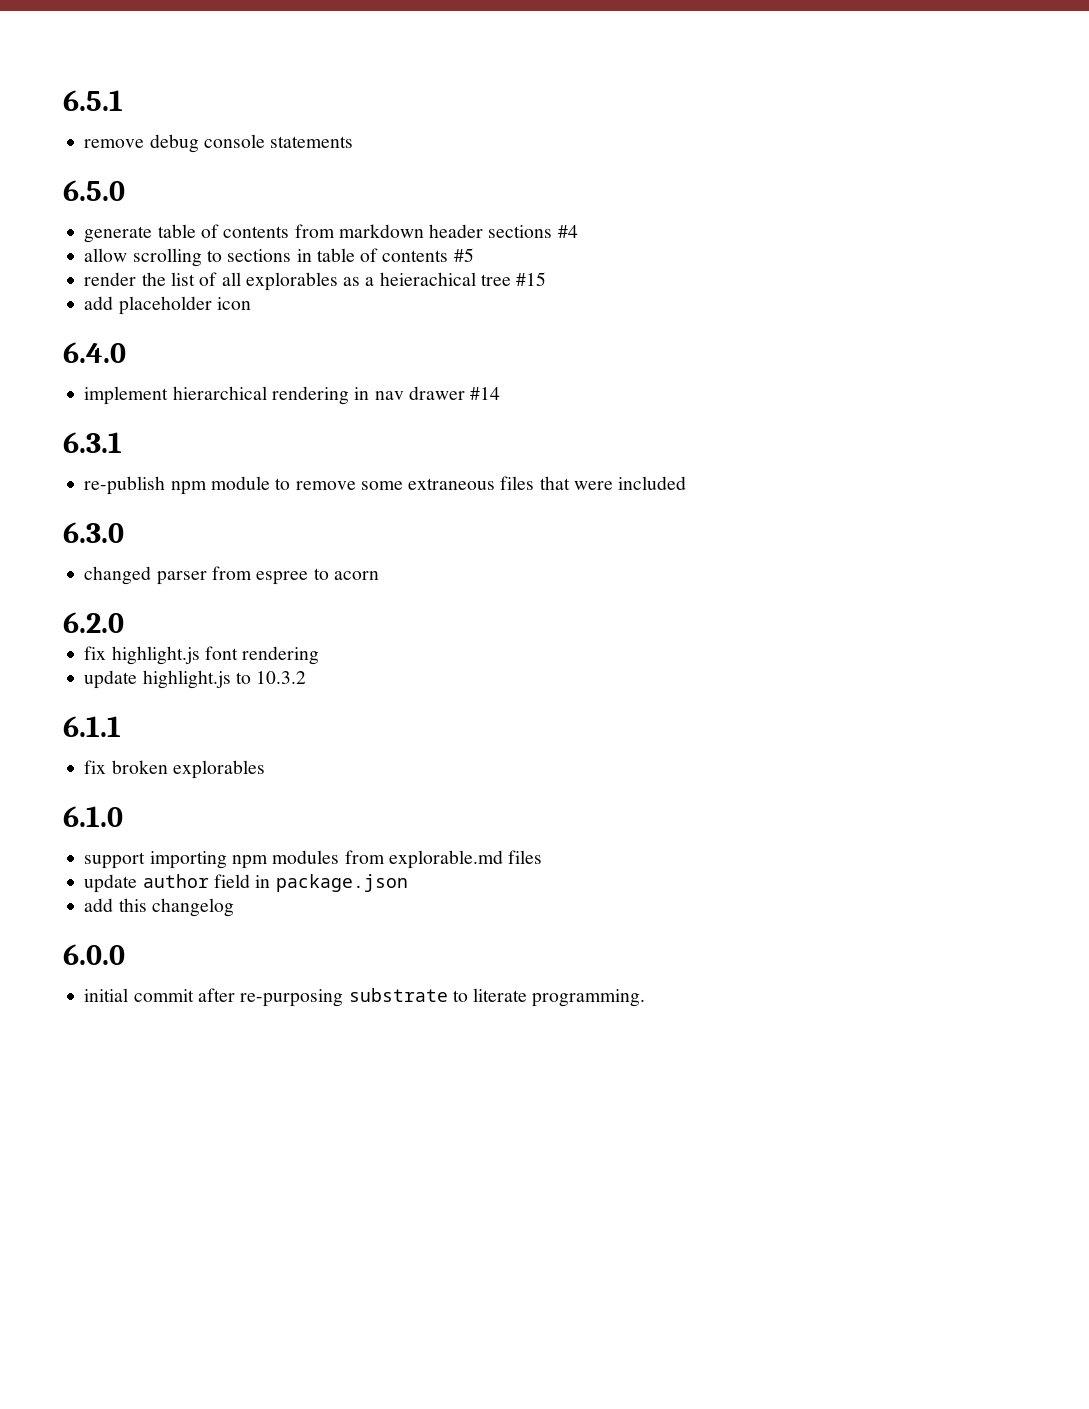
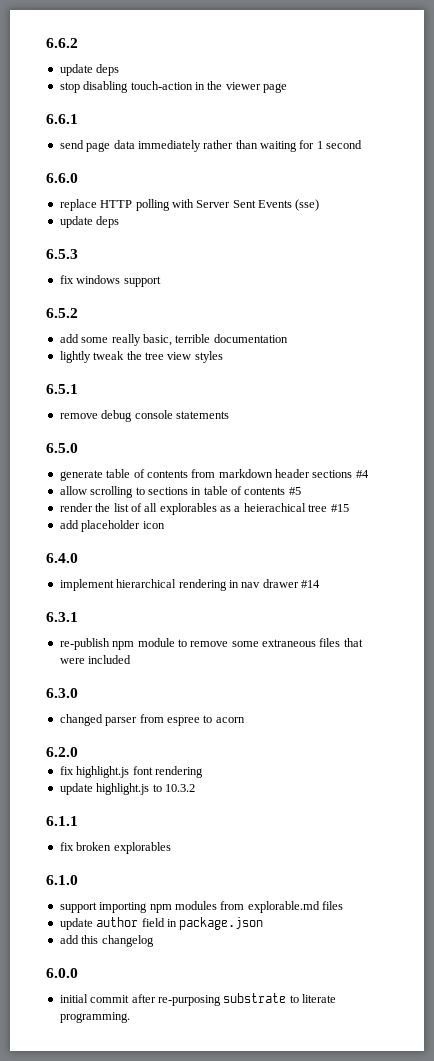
+ 6.6.2
+ update deps
+ stop disabling touch-action in the viewer page
+ 6.6.1
+ send page data immediately rather than waiting for 1 second
+ 6.6.0
+ replace HTTP polling with Server Sent Events (sse)
+ update deps
+ 6.5.3
+ fix windows support
+ 6.5.2
+ add some really basic, terrible documentation
+ lightly tweak the tree view styles

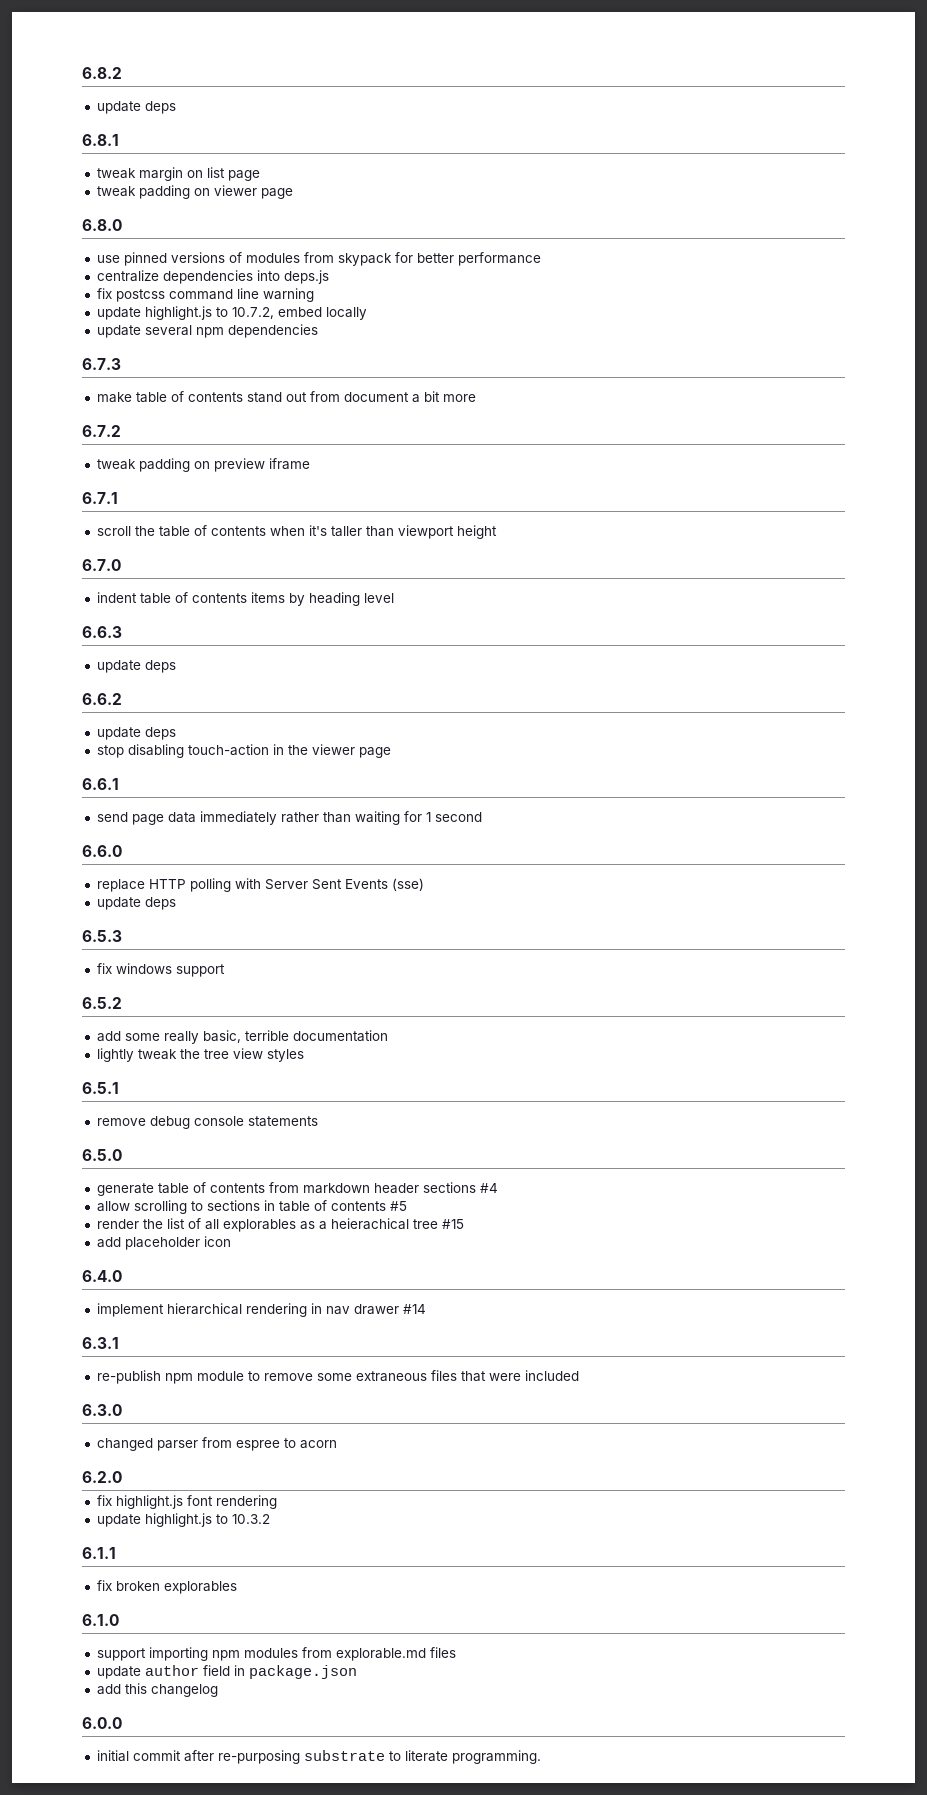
+ 6.8.2
+ update deps
+ 6.8.1
+ tweak margin on list page
+ tweak padding on viewer page
+ 6.8.0
+ use pinned versions of modules from skypack for better performance
+ centralize dependencies into deps.js
+ fix postcss command line warning
+ update highlight.js to 10.7.2, embed locally
+ update several npm dependencies
+ 6.7.3
+ make table of contents stand out from document a bit more
+ 6.7.2
+ tweak padding on preview iframe
+ 6.7.1
+ scroll the table of contents when it's taller than viewport height
+ 6.7.0
+ indent table of contents items by heading level
+ 6.6.3
+ update deps

